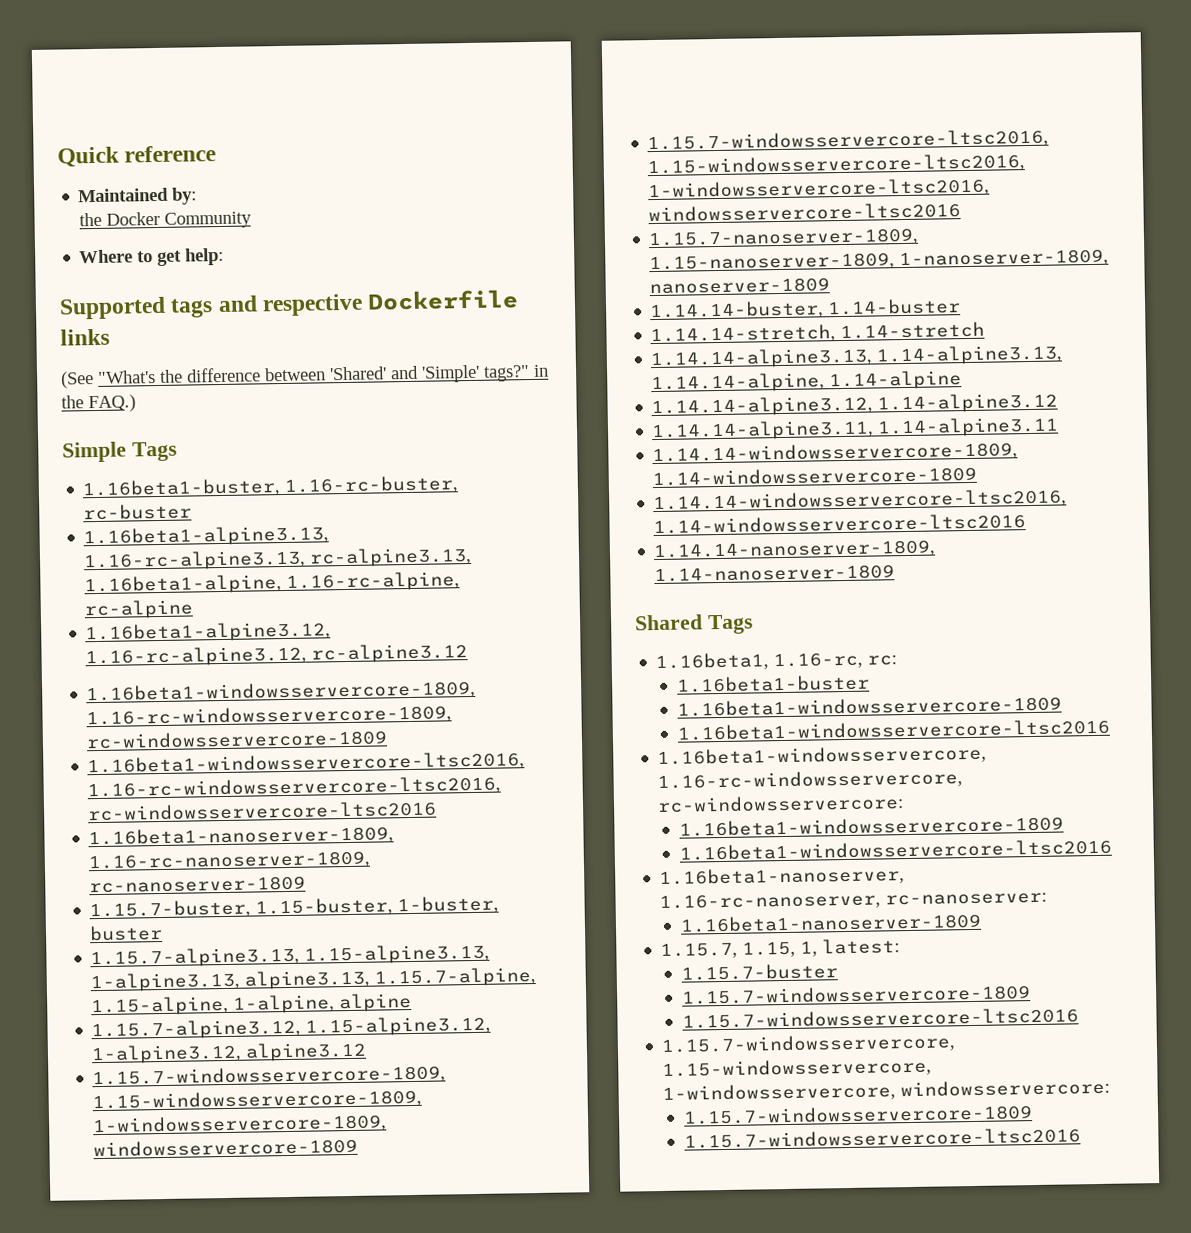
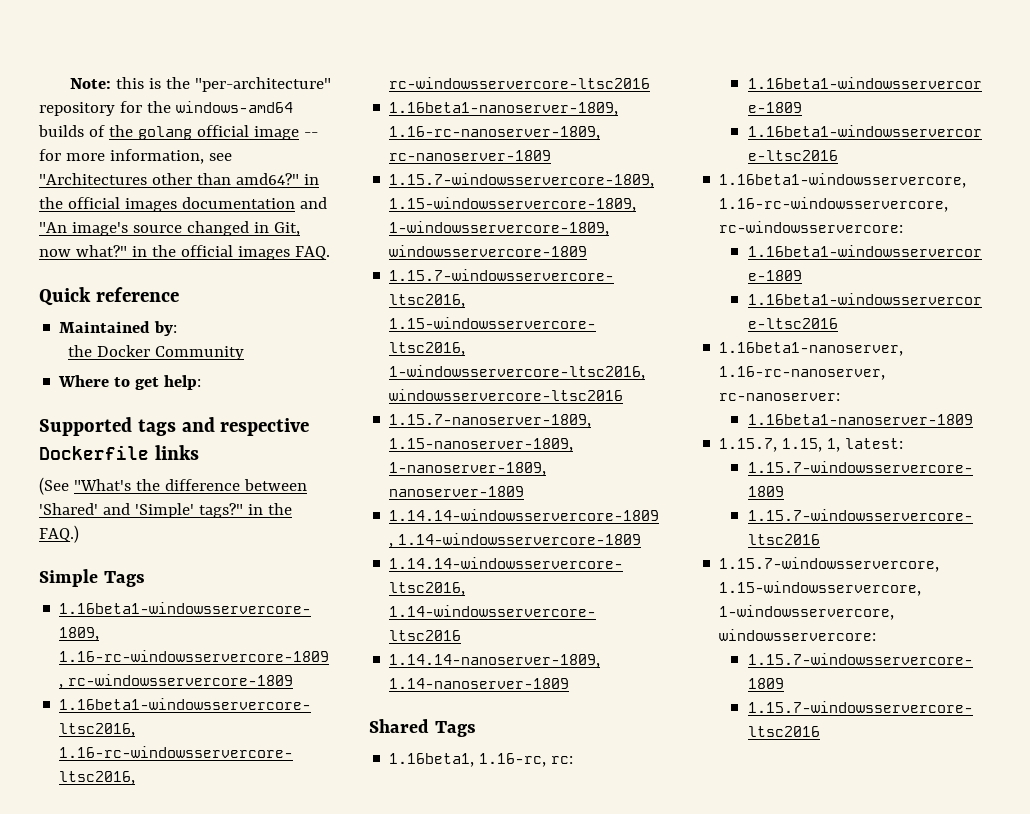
+ Note: this is the "per-architecture" repository for the windows-amd64 builds of the golang official image -- for more information, see "Architectures other than amd64?" in the official images documentation and "An image's source changed in Git, now what?" in the official images FAQ.
- 1.16beta1-buster, 1.16-rc-buster, rc-buster
- 1.16beta1-alpine3.13, 1.16-rc-alpine3.13, rc-alpine3.13, 1.16beta1-alpine, 1.16-rc-alpine, rc-alpine
- 1.16beta1-alpine3.12, 1.16-rc-alpine3.12, rc-alpine3.12
- 1.15.7-buster, 1.15-buster, 1-buster, buster
- 1.15.7-alpine3.13, 1.15-alpine3.13, 1-alpine3.13, alpine3.13, 1.15.7-alpine, 1.15-alpine, 1-alpine, alpine
- 1.15.7-alpine3.12, 1.15-alpine3.12, 1-alpine3.12, alpine3.12
- 1.14.14-buster, 1.14-buster
- 1.14.14-stretch, 1.14-stretch
- 1.14.14-alpine3.13, 1.14-alpine3.13, 1.14.14-alpine, 1.14-alpine
- 1.14.14-alpine3.12, 1.14-alpine3.12
- 1.14.14-alpine3.11, 1.14-alpine3.11
- 1.16beta1-buster
- 1.15.7-buster

